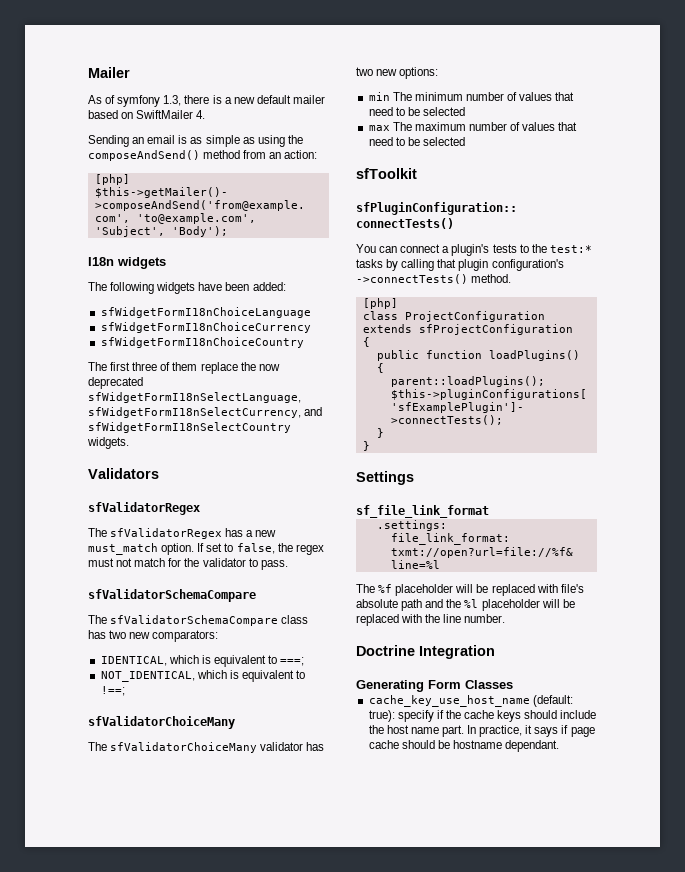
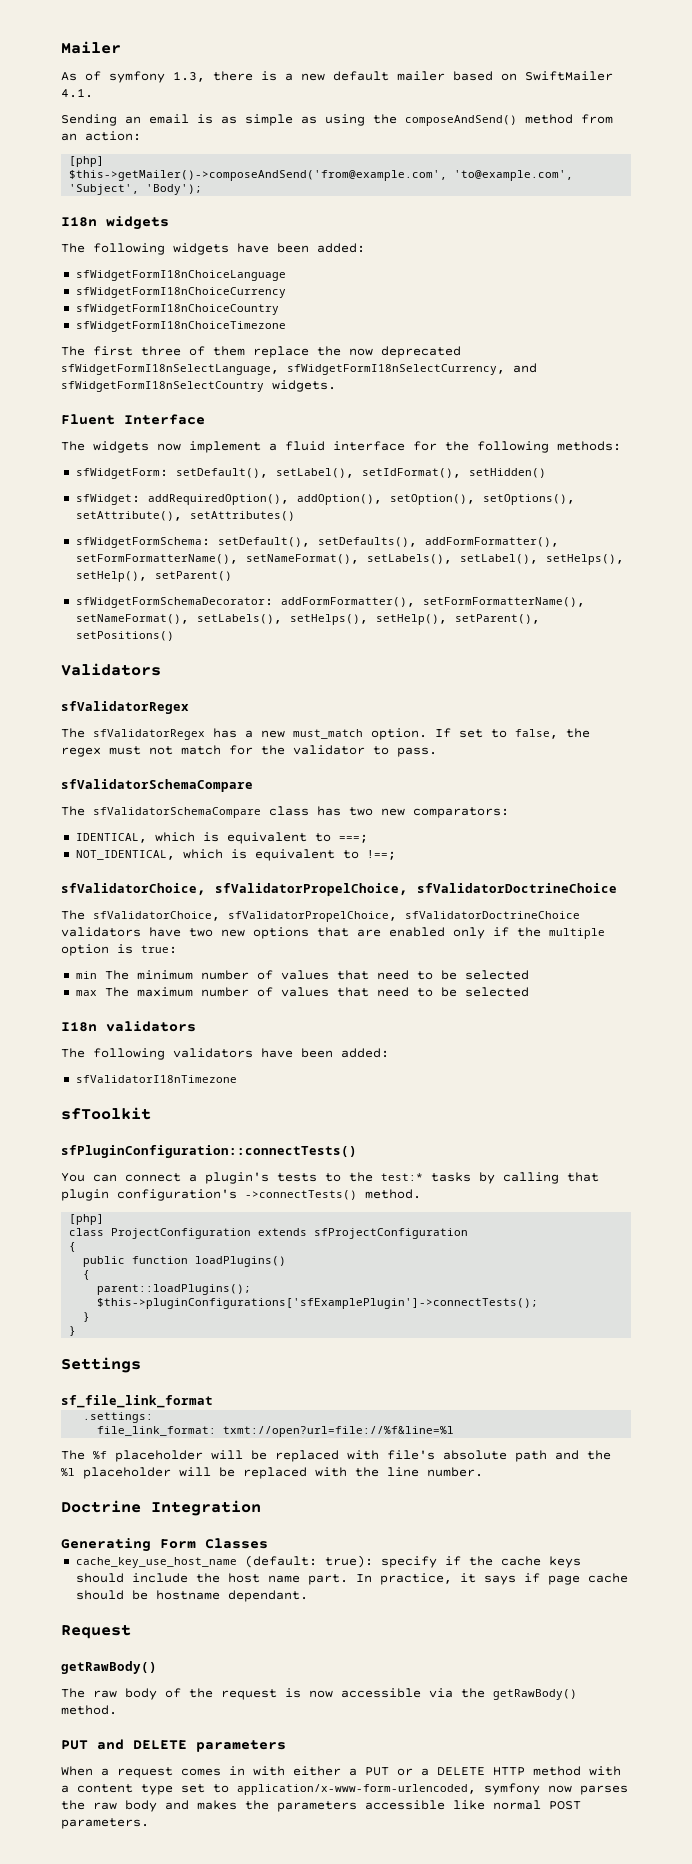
- As of symfony 1.3, there is a new default mailer based on SwiftMailer 4.
+ As of symfony 1.3, there is a new default mailer based on SwiftMailer 4.1.
+ sfWidgetFormI18nChoiceTimezone
+ Fluent Interface
+ The widgets now implement a fluid interface for the following methods:
+ sfWidgetForm: setDefault(), setLabel(), setIdFormat(), setHidden()
+ sfWidget: addRequiredOption(), addOption(), setOption(), setOptions(), setAttribute(), setAttributes()
+ sfWidgetFormSchema: setDefault(), setDefaults(), addFormFormatter(), setFormFormatterName(), setNameFormat(), setLabels(), setLabel(), setHelps(), setHelp(), setParent()
+ sfWidgetFormSchemaDecorator: addFormFormatter(), setFormFormatterName(), setNameFormat(), setLabels(), setHelps(), setHelp(), setParent(), setPositions()
  NOT_IDENTICAL, which is equivalent to !==;
- sfValidatorChoiceMany
- The sfValidatorChoiceMany validator has two new options:
+ sfValidatorChoice, sfValidatorPropelChoice, sfValidatorDoctrineChoice
+ The sfValidatorChoice, sfValidatorPropelChoice, sfValidatorDoctrineChoice validators have two new options that are enabled only if the multiple option is true:
+ I18n validators
+ The following validators have been added:
+ sfValidatorI18nTimezone
+ Request
+ getRawBody()
+ The raw body of the request is now accessible via the getRawBody() method.
+ PUT and DELETE parameters
+ When a request comes in with either a PUT or a DELETE HTTP method with a content type set to application/x-www-form-urlencoded, symfony now parses the raw body and makes the parameters accessible like normal POST parameters.

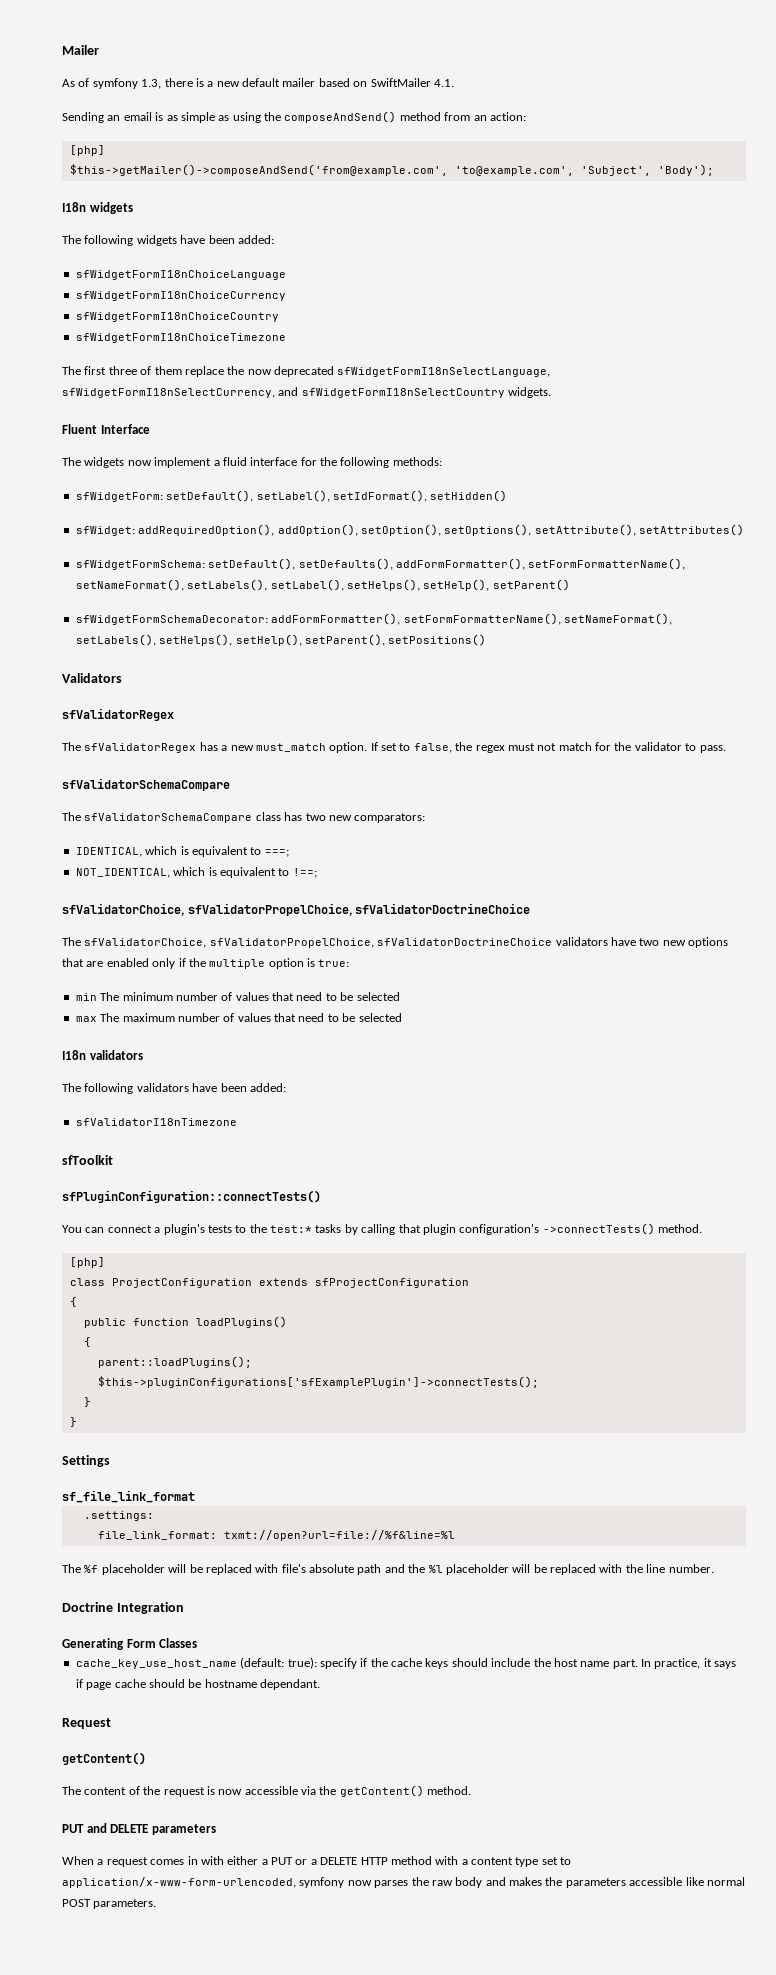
  Request
- getRawBody()
- The raw body of the request is now accessible via the getRawBody() method.
+ getContent()
+ The content of the request is now accessible via the getContent() method.

